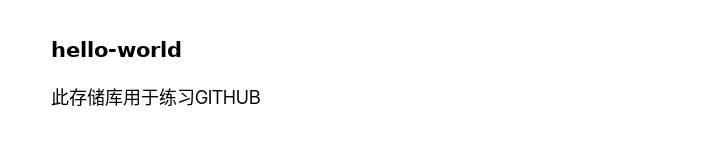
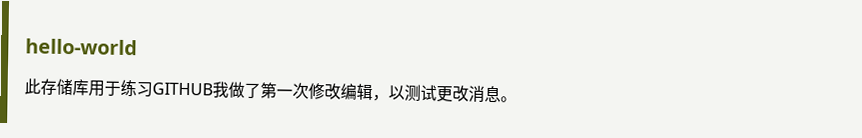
- 此存储库用于练习GITHUB
+ 此存储库用于练习GITHUB我做了第一次修改编辑，以测试更改消息。

